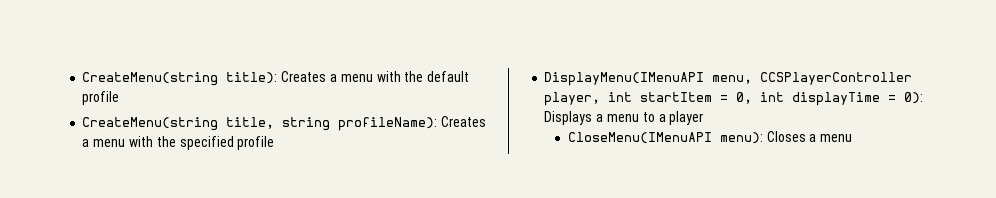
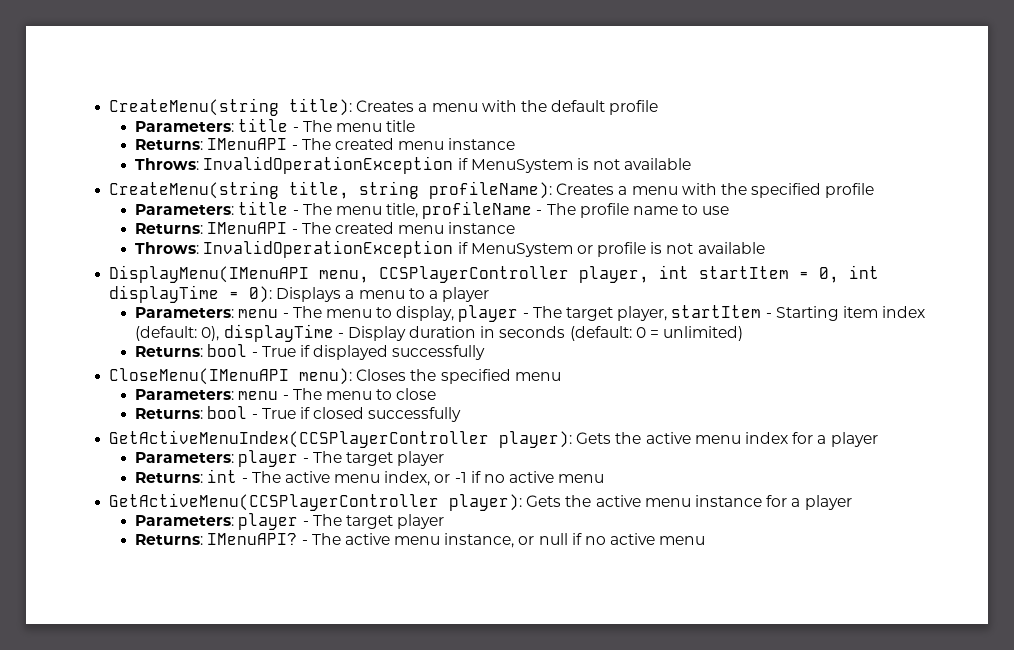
+ Parameters: title - The menu title
+ Returns: IMenuAPI - The created menu instance
+ Throws: InvalidOperationException if MenuSystem is not available
+ Parameters: title - The menu title, profileName - The profile name to use
+ Returns: IMenuAPI - The created menu instance
+ Throws: InvalidOperationException if MenuSystem or profile is not available
- CloseMenu(IMenuAPI menu): Closes a menu
+ Parameters: menu - The menu to display, player - The target player, startItem - Starting item index (default: 0), displayTime - Display duration in seconds (default: 0 = unlimited)
+ Returns: bool - True if displayed successfully
+ CloseMenu(IMenuAPI menu): Closes the specified menu
+ Parameters: menu - The menu to close
+ Returns: bool - True if closed successfully
+ GetActiveMenuIndex(CCSPlayerController player): Gets the active menu index for a player
+ Parameters: player - The target player
+ Returns: int - The active menu index, or -1 if no active menu
+ GetActiveMenu(CCSPlayerController player): Gets the active menu instance for a player
+ Parameters: player - The target player
+ Returns: IMenuAPI? - The active menu instance, or null if no active menu

